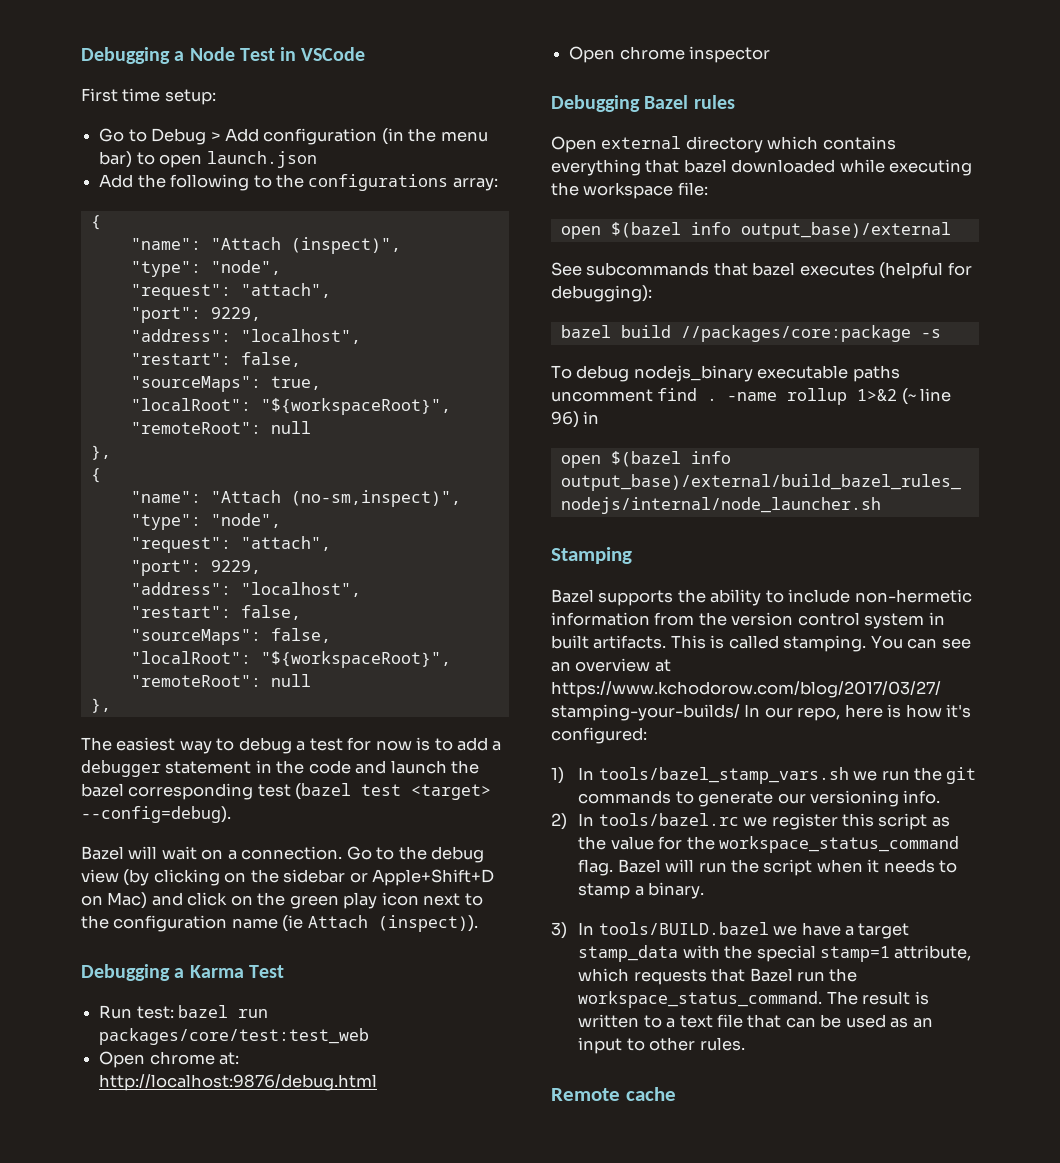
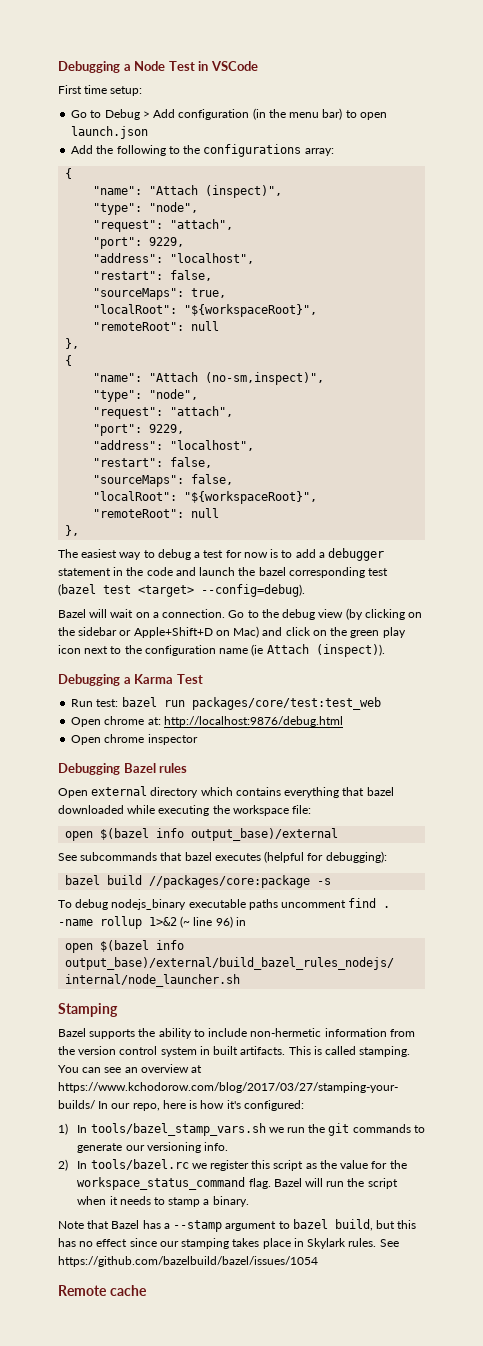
- 3) In tools/BUILD.bazel we have a target stamp_data with the special stamp=1 attribute, which requests that Bazel run the workspace_status_command. The result is written to a text file that can be used as an input to other rules.
+ Note that Bazel has a --stamp argument to bazel build, but this has no effect since our stamping takes place in Skylark rules. See https://github.com/bazelbuild/bazel/issues/1054

